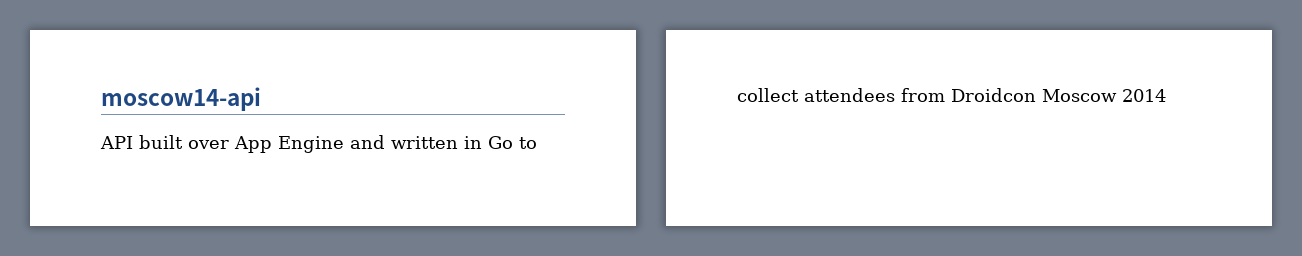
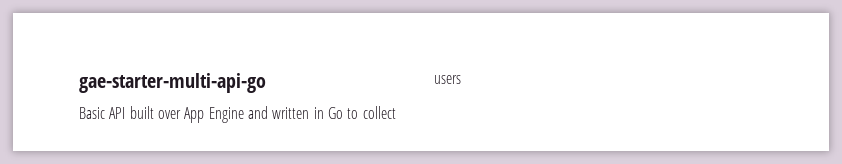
- moscow14-api
- API built over App Engine and written in Go to collect attendees from Droidcon Moscow 2014
+ gae-starter-multi-api-go
+ Basic API built over App Engine and written in Go to collect users

